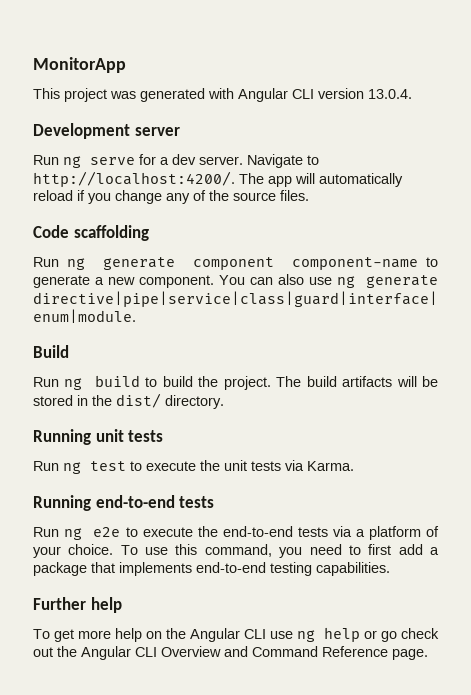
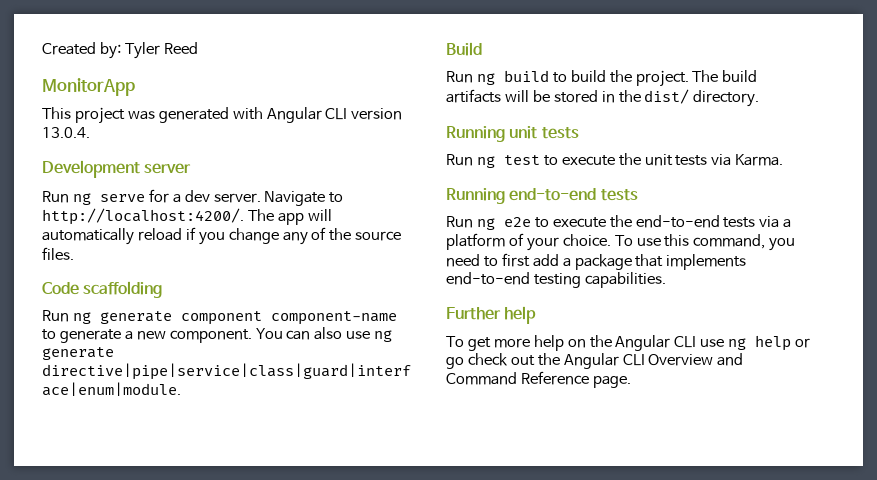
+ Created by: Tyler Reed

